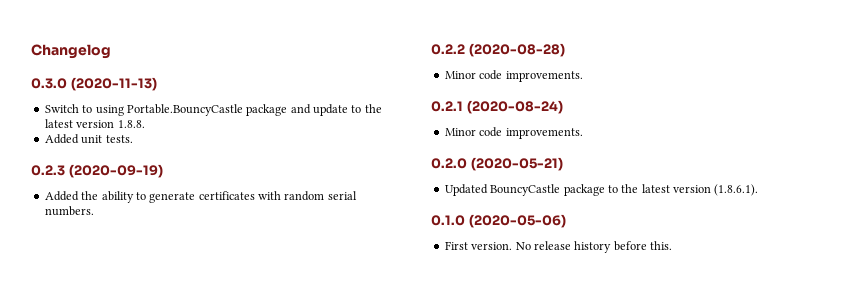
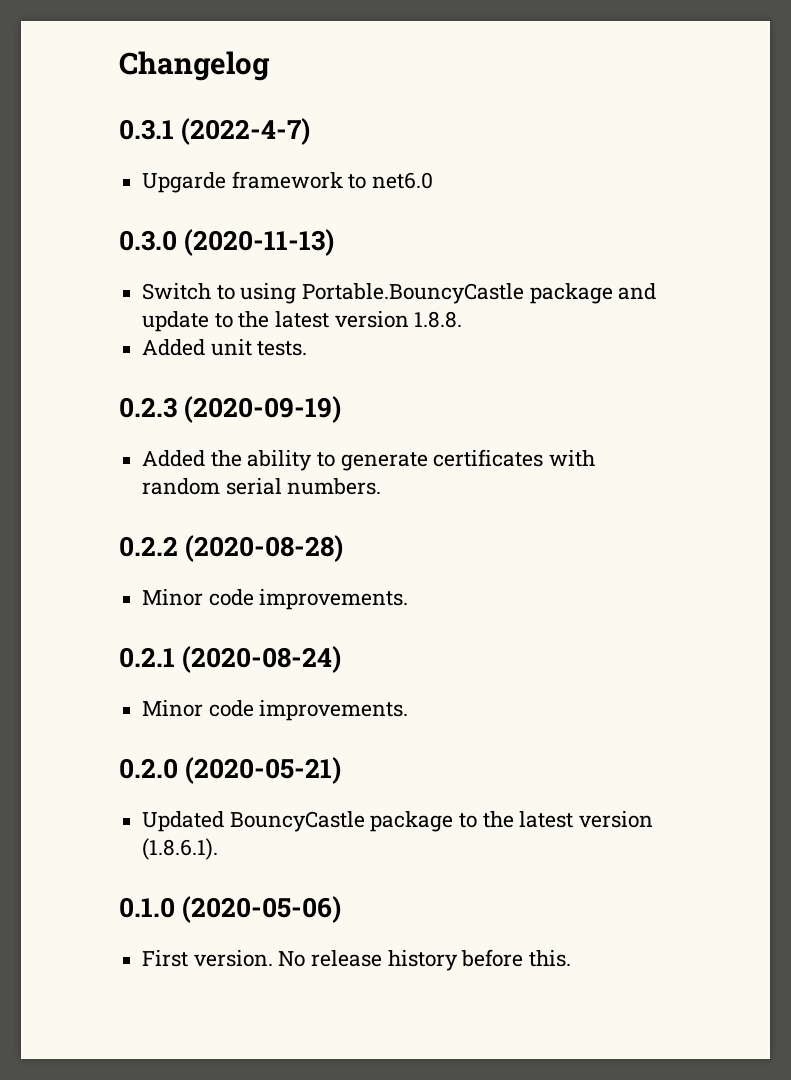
+ 0.3.1 (2022-4-7)
+ Upgarde framework to net6.0

